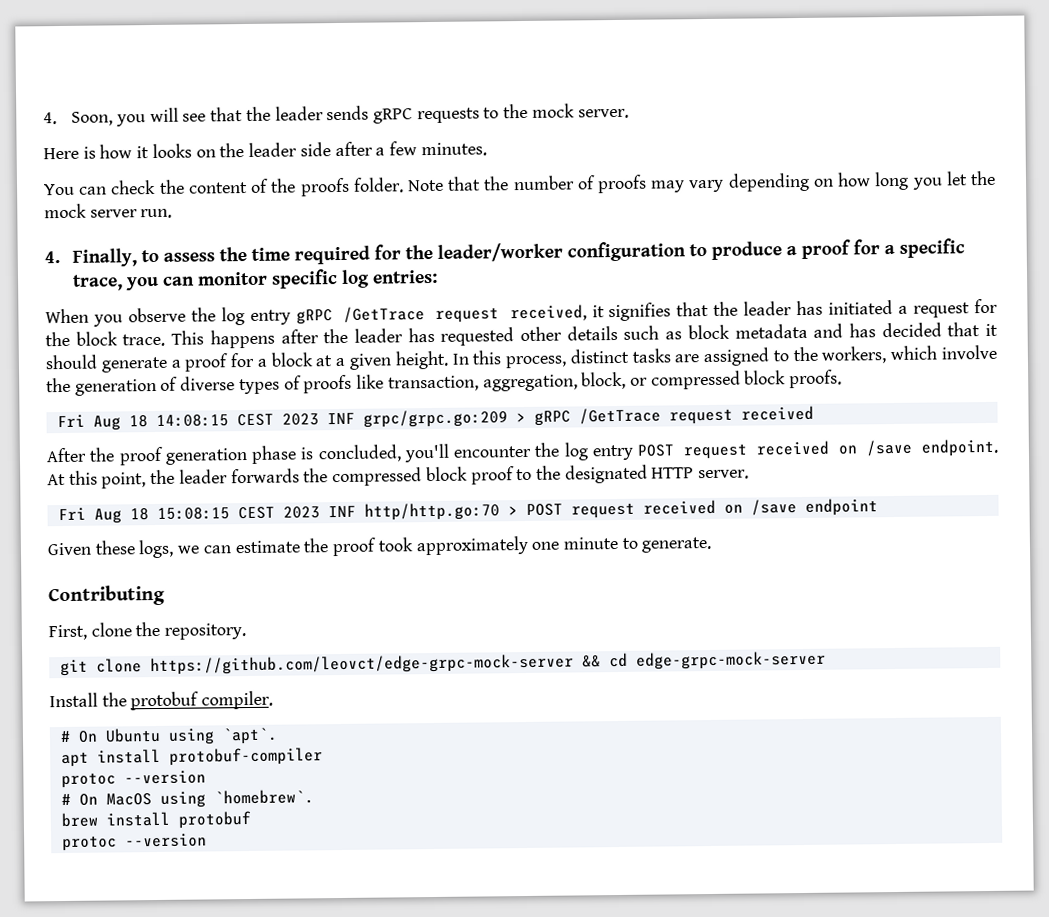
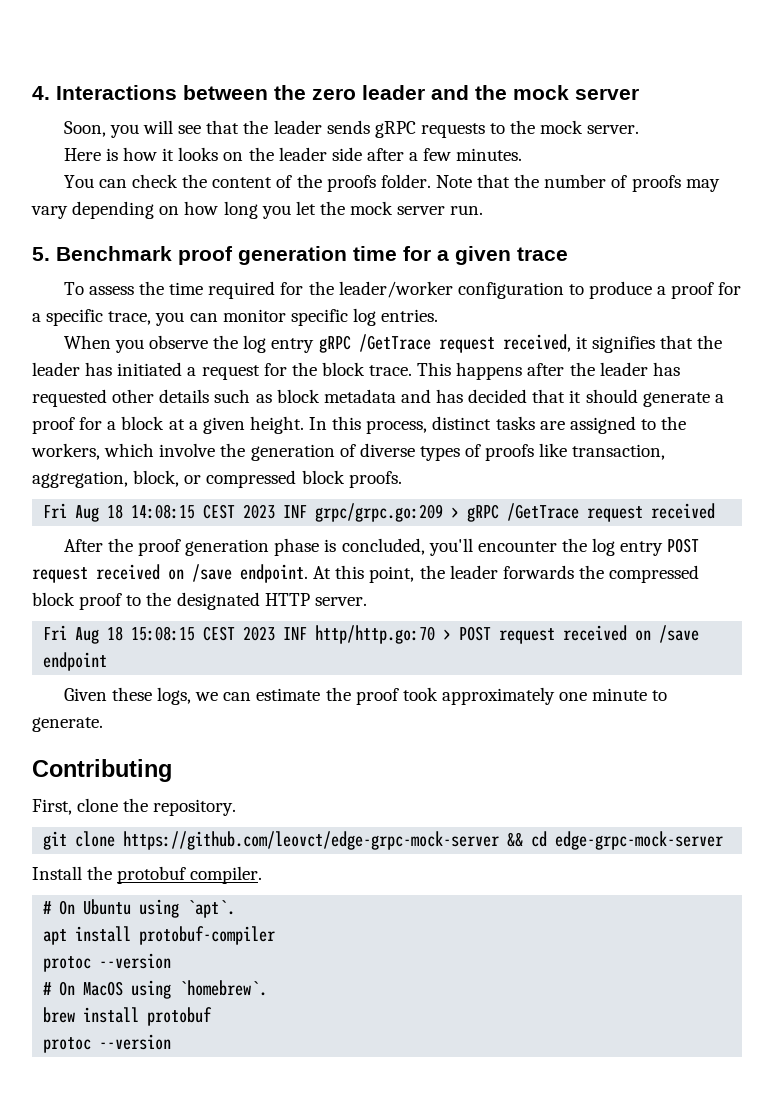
- 4. Soon, you will see that the leader sends gRPC requests to the mock server.
+ 4. Interactions between the zero leader and the mock server
+ Soon, you will see that the leader sends gRPC requests to the mock server.
- 4. Finally, to assess the time required for the leader/worker configuration to produce a proof for a specific trace, you can monitor specific log entries:
+ 5. Benchmark proof generation time for a given trace
+ To assess the time required for the leader/worker configuration to produce a proof for a specific trace, you can monitor specific log entries.

